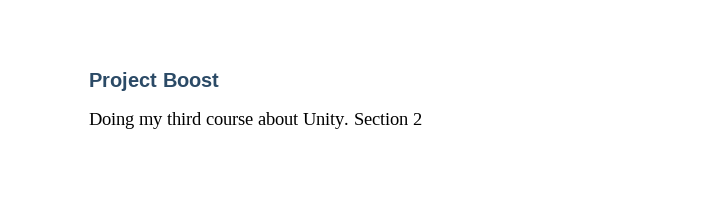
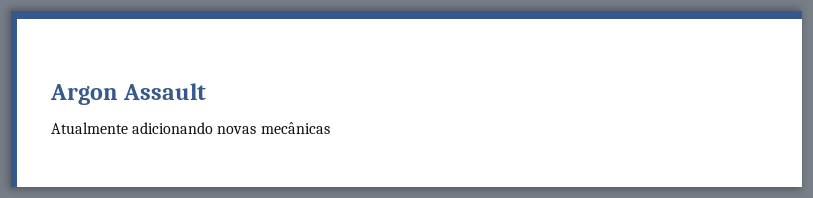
- Project Boost
- Doing my third course about Unity. Section 2
+ Argon Assault
+ Atualmente adicionando novas mecânicas

